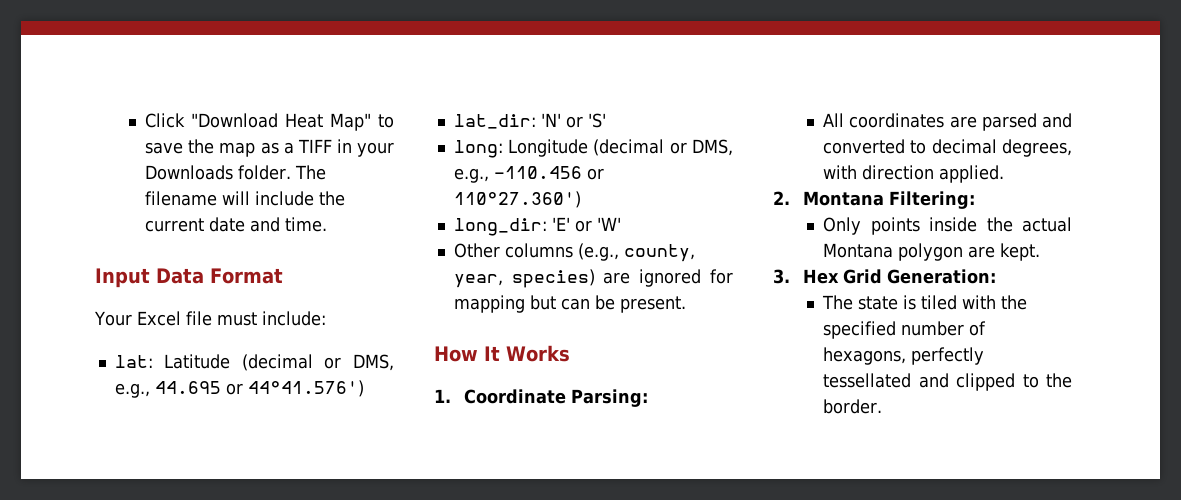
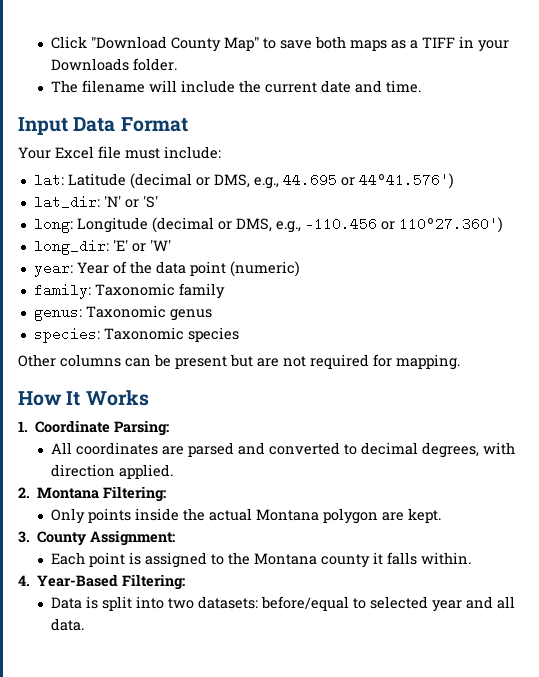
- Click "Download Heat Map" to save the map as a TIFF in your Downloads folder. The filename will include the current date and time.
+ Click "Download County Map" to save both maps as a TIFF in your Downloads folder.
+ The filename will include the current date and time.
- Other columns (e.g., county, year, species) are ignored for mapping but can be present.
+ year: Year of the data point (numeric)
+ family: Taxonomic family
+ genus: Taxonomic genus
+ species: Taxonomic species
+ Other columns can be present but are not required for mapping.
- 3. Hex Grid Generation:
- The state is tiled with the specified number of hexagons, perfectly tessellated and clipped to the border.
+ 3. County Assignment:
+ Each point is assigned to the Montana county it falls within.
+ 4. Year-Based Filtering:
+ Data is split into two datasets: before/equal to selected year and all data.

